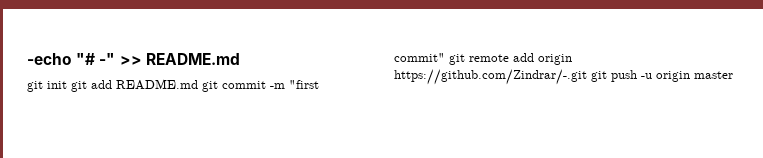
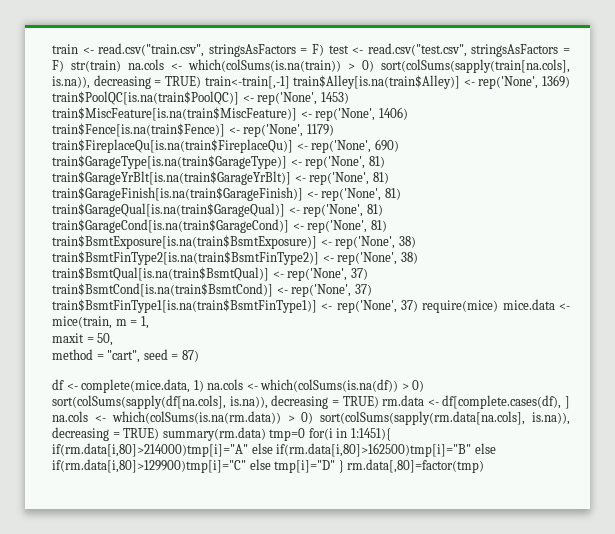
- -echo "# -" >> README.md
- git init git add README.md git commit -m "first commit" git remote add origin https://github.com/Zindrar/-.git git push -u origin master
+ train <- read.csv("train.csv", stringsAsFactors = F) test <- read.csv("test.csv", stringsAsFactors = F) str(train) na.cols <- which(colSums(is.na(train)) > 0) sort(colSums(sapply(train[na.cols], is.na)), decreasing = TRUE) train<-train[,-1] train$Alley[is.na(train$Alley)] <- rep('None', 1369) train$PoolQC[is.na(train$PoolQC)] <- rep('None', 1453) train$MiscFeature[is.na(train$MiscFeature)] <- rep('None', 1406) train$Fence[is.na(train$Fence)] <- rep('None', 1179) train$FireplaceQu[is.na(train$FireplaceQu)] <- rep('None', 690) train$GarageType[is.na(train$GarageType)] <- rep('None', 81) train$GarageYrBlt[is.na(train$GarageYrBlt)] <- rep('None', 81) train$GarageFinish[is.na(train$GarageFinish)] <- rep('None', 81) train$GarageQual[is.na(train$GarageQual)] <- rep('None', 81) train$GarageCond[is.na(train$GarageCond)] <- rep('None', 81) train$BsmtExposure[is.na(train$BsmtExposure)] <- rep('None', 38) train$BsmtFinType2[is.na(train$BsmtFinType2)] <- rep('None', 38) train$BsmtQual[is.na(train$BsmtQual)] <- rep('None', 37) train$BsmtCond[is.na(train$BsmtCond)] <- rep('None', 37) train$BsmtFinType1[is.na(train$BsmtFinType1)] <- rep('None', 37) require(mice) mice.data <- mice(train, m = 1,
+ maxit = 50,
+ method = "cart", seed = 87)
+ df <- complete(mice.data, 1) na.cols <- which(colSums(is.na(df)) > 0) sort(colSums(sapply(df[na.cols], is.na)), decreasing = TRUE) rm.data <- df[complete.cases(df), ] na.cols <- which(colSums(is.na(rm.data)) > 0) sort(colSums(sapply(rm.data[na.cols], is.na)), decreasing = TRUE) summary(rm.data) tmp=0 for(i in 1:1451){ if(rm.data[i,80]>214000)tmp[i]="A" else if(rm.data[i,80]>162500)tmp[i]="B" else if(rm.data[i,80]>129900)tmp[i]="C" else tmp[i]="D" } rm.data[,80]=factor(tmp)

